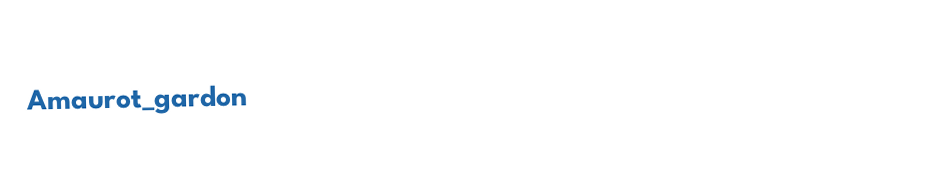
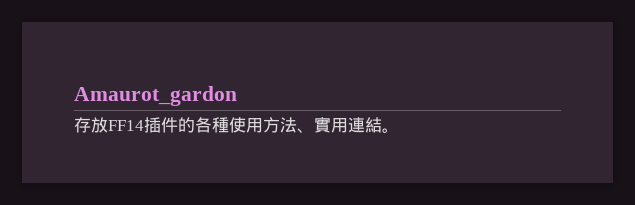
+ 存放FF14插件的各種使用方法、實用連結。

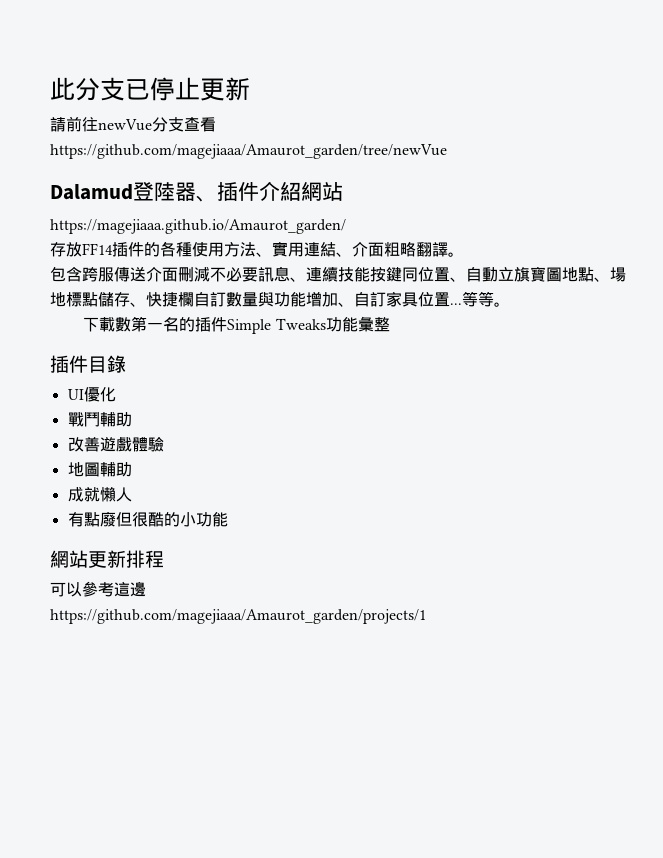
- Amaurot_gardon
+ 此分支已停止更新
+ 請前往newVue分支查看
+ https://github.com/magejiaaa/Amaurot_garden/tree/newVue
+ Dalamud登陸器、插件介紹網站
+ https://magejiaaa.github.io/Amaurot_garden/
- 存放FF14插件的各種使用方法、實用連結。
+ 存放FF14插件的各種使用方法、實用連結、介面粗略翻譯。
+ 包含跨服傳送介面刪減不必要訊息、連續技能按鍵同位置、自動立旗寶圖地點、場地標點儲存、快捷欄自訂數量與功能增加、自訂家具位置...等等。
+ 下載數第一名的插件Simple Tweaks功能彙整
+ 插件目錄
+ UI優化
+ 戰鬥輔助
+ 改善遊戲體驗
+ 地圖輔助
+ 成就懶人
+ 有點廢但很酷的小功能
+ 網站更新排程
+ 可以參考這邊
+ https://github.com/magejiaaa/Amaurot_garden/projects/1

